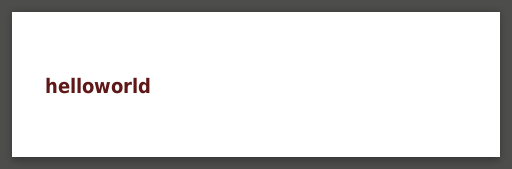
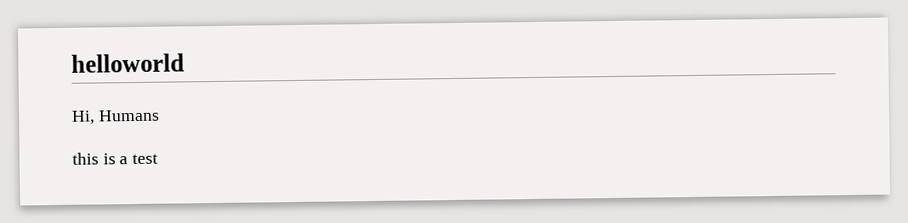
+ Hi, Humans
+ this is a test

